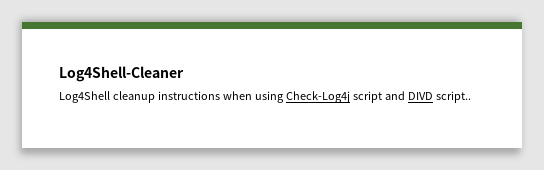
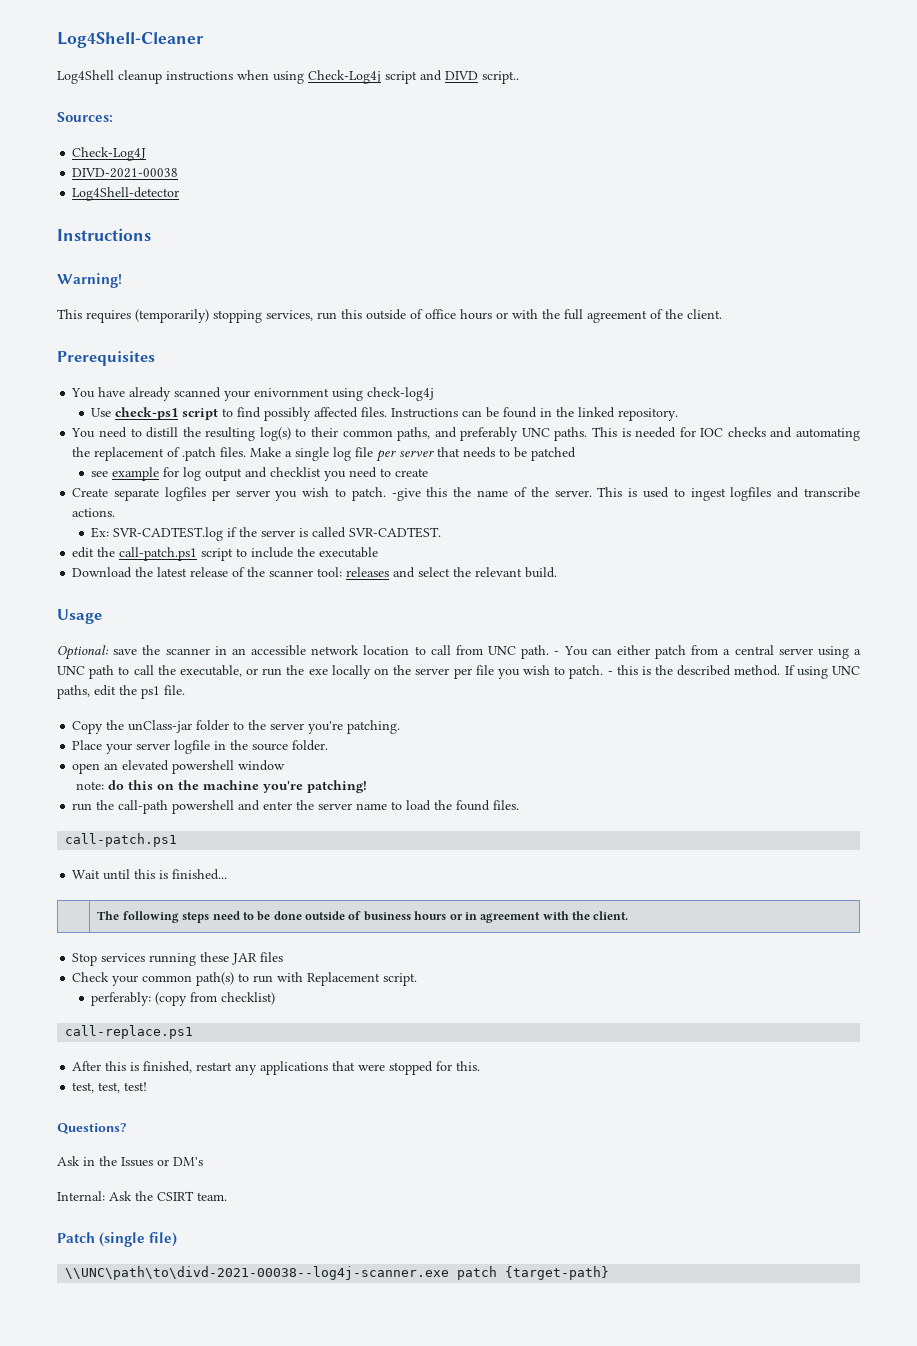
+ Sources:
+ Check-Log4J
+ DIVD-2021-00038
+ Log4Shell-detector
+ Instructions
+ Warning!
+ This requires (temporarily) stopping services, run this outside of office hours or with the full agreement of the client.
+ Prerequisites
+ You have already scanned your enivornment using check-log4j
+ Use check-ps1 script to find possibly affected files. Instructions can be found in the linked repository.
+ You need to distill the resulting log(s) to their common paths, and preferably UNC paths. This is needed for IOC checks and automating the replacement of .patch files. Make a single log file per server that needs to be patched
+ see example for log output and checklist you need to create
+ Create separate logfiles per server you wish to patch. -give this the name of the server. This is used to ingest logfiles and transcribe actions.
+ Ex: SVR-CADTEST.log if the server is called SVR-CADTEST.
+ edit the call-patch.ps1 script to include the executable
+ Download the latest release of the scanner tool: releases and select the relevant build.
+ Usage
+ Optional: save the scanner in an accessible network location to call from UNC path. - You can either patch from a central server using a UNC path to call the executable, or run the exe locally on the server per file you wish to patch. - this is the described method. If using UNC paths, edit the ps1 file.
+ Copy the unClass-jar folder to the server you're patching.
+ Place your server logfile in the source folder.
+ open an elevated powershell window
+ note: do this on the machine you're patching!
+ run the call-path powershell and enter the server name to load the found files.
+ call-patch.ps1
+ Wait until this is finished...
+ | The following steps need to be done outside of business hours or in agreement with the client.
+ Stop services running these JAR files
+ Check your common path(s) to run with Replacement script.
+ perferably: (copy from checklist)
+ call-replace.ps1
+ After this is finished, restart any applications that were stopped for this.
+ test, test, test!
+ Questions?
+ Ask in the Issues or DM's
+ Internal: Ask the CSIRT team.
+ Patch (single file)
+ \\UNC\path\to\divd-2021-00038--log4j-scanner.exe patch {target-path}

